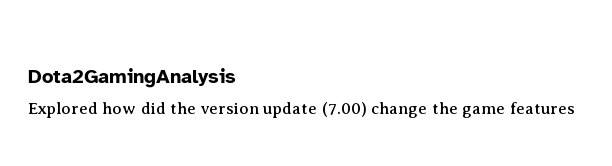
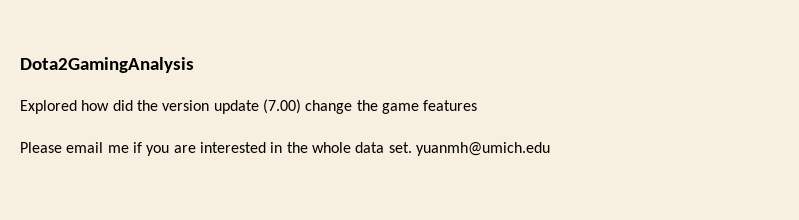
+ Please email me if you are interested in the whole data set. yuanmh@umich.edu

